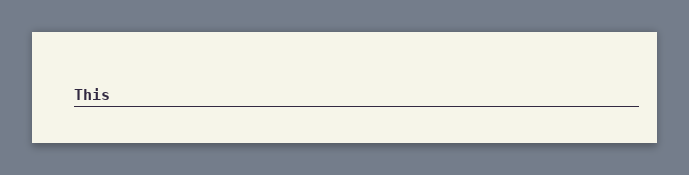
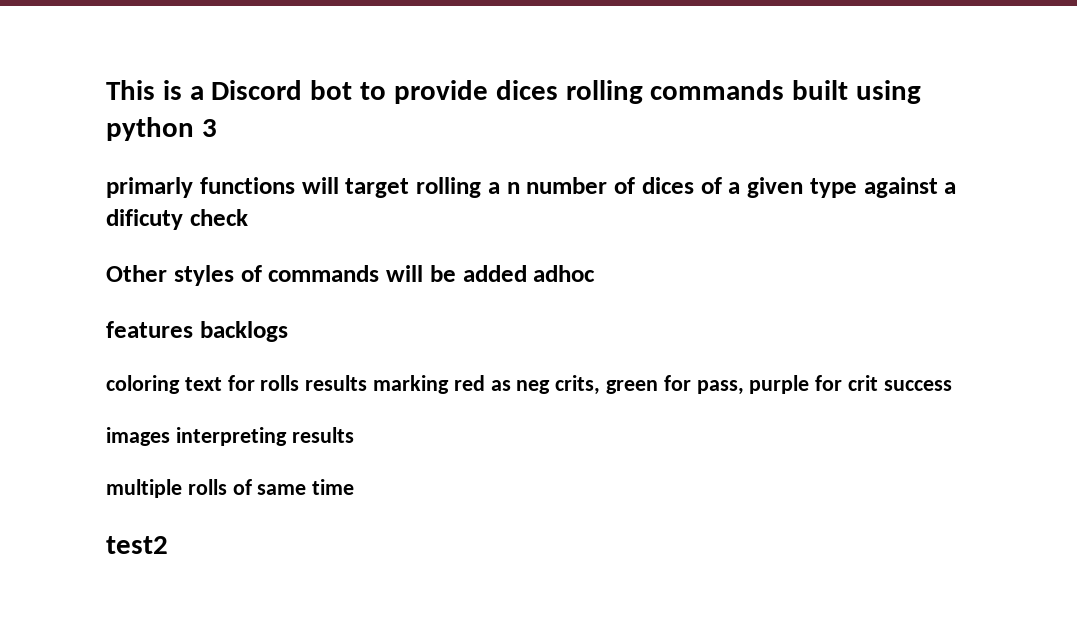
- This
+ This is a Discord bot to provide dices rolling commands built using python 3
+ primarly functions will target rolling a n number of dices of a given type against a dificuty check
+ Other styles of commands will be added adhoc
+ features backlogs
+ coloring text for rolls results marking red as neg crits, green for pass, purple for crit success
+ images interpreting results
+ multiple rolls of same time
+ test2

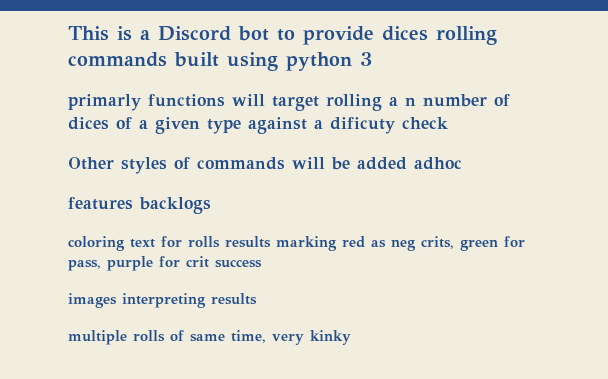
- multiple rolls of same time
- test2
+ multiple rolls of same time, very kinky

